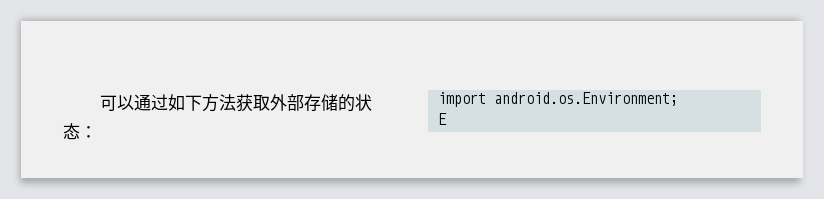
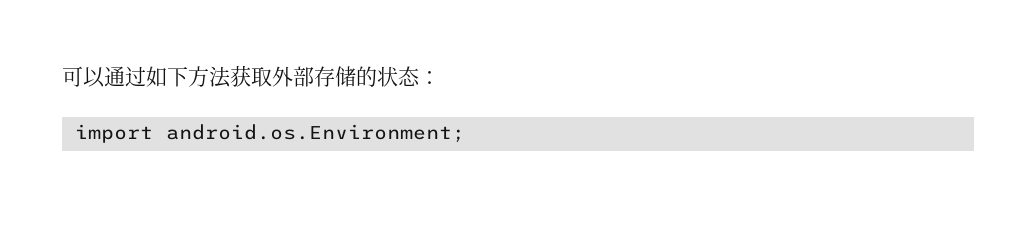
- E

